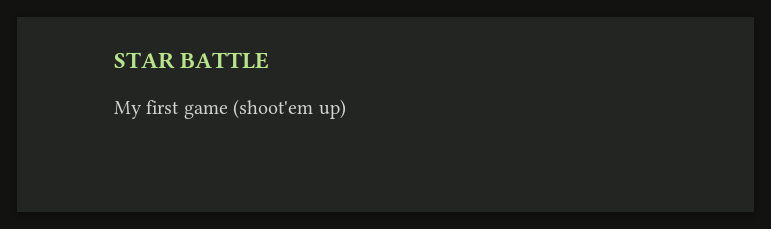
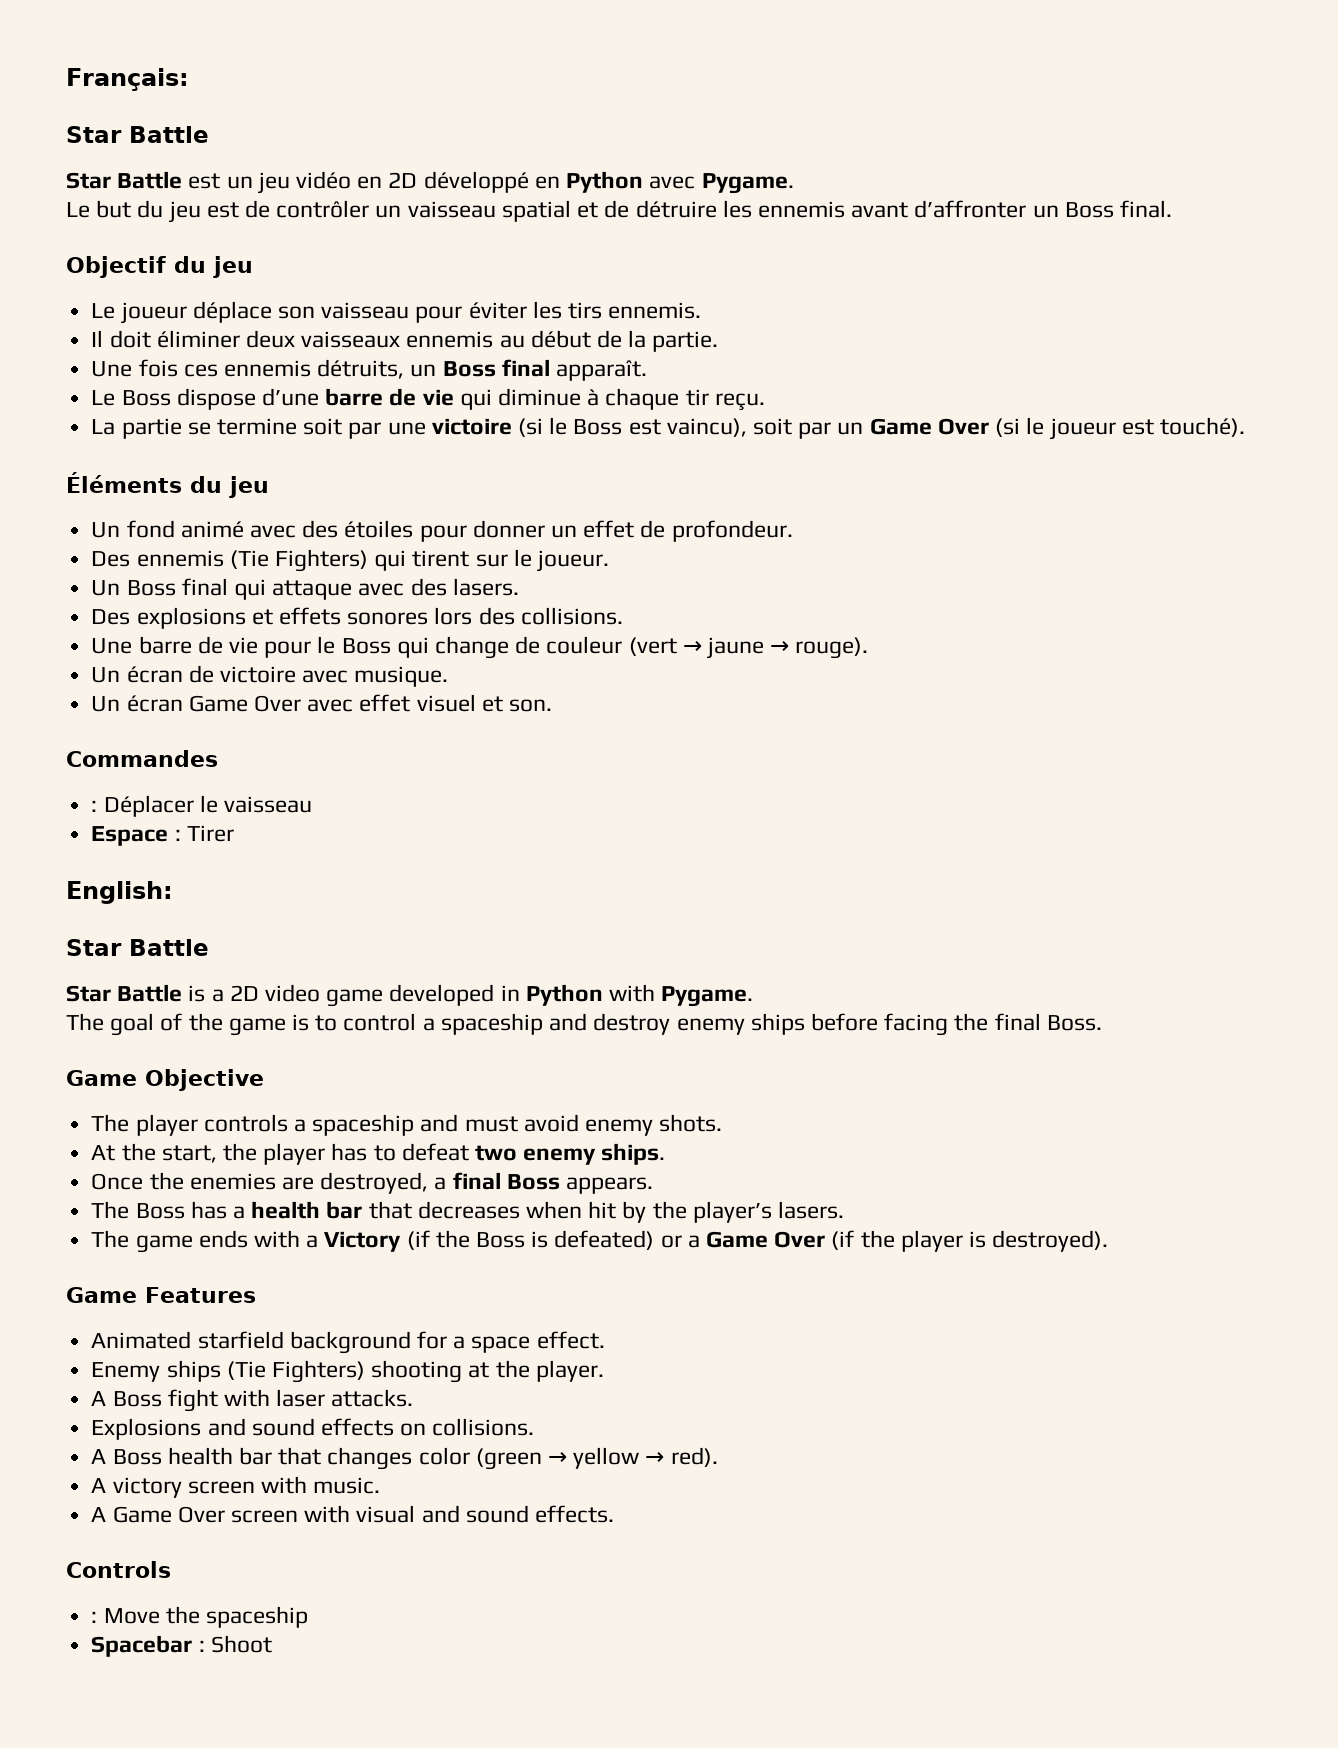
- STAR BATTLE
- My first game (shoot'em up)
+ Français:
+ Star Battle
+ Star Battle est un jeu vidéo en 2D développé en Python avec Pygame.
+ Le but du jeu est de contrôler un vaisseau spatial et de détruire les ennemis avant d’affronter un Boss final.
+ Objectif du jeu
+ Le joueur déplace son vaisseau pour éviter les tirs ennemis.
+ Il doit éliminer deux vaisseaux ennemis au début de la partie.
+ Une fois ces ennemis détruits, un Boss final apparaît.
+ Le Boss dispose d’une barre de vie qui diminue à chaque tir reçu.
+ La partie se termine soit par une victoire (si le Boss est vaincu), soit par un Game Over (si le joueur est touché).
+ Éléments du jeu
+ Un fond animé avec des étoiles pour donner un effet de profondeur.
+ Des ennemis (Tie Fighters) qui tirent sur le joueur.
+ Un Boss final qui attaque avec des lasers.
+ Des explosions et effets sonores lors des collisions.
+ Une barre de vie pour le Boss qui change de couleur (vert → jaune → rouge).
+ Un écran de victoire avec musique.
+ Un écran Game Over avec effet visuel et son.
+ Commandes
+ : Déplacer le vaisseau
+ Espace : Tirer
+ English:
+ Star Battle
+ Star Battle is a 2D video game developed in Python with Pygame.
+ The goal of the game is to control a spaceship and destroy enemy ships before facing the final Boss.
+ Game Objective
+ The player controls a spaceship and must avoid enemy shots.
+ At the start, the player has to defeat two enemy ships.
+ Once the enemies are destroyed, a final Boss appears.
+ The Boss has a health bar that decreases when hit by the player’s lasers.
+ The game ends with a Victory (if the Boss is defeated) or a Game Over (if the player is destroyed).
+ Game Features
+ Animated starfield background for a space effect.
+ Enemy ships (Tie Fighters) shooting at the player.
+ A Boss fight with laser attacks.
+ Explosions and sound effects on collisions.
+ A Boss health bar that changes color (green → yellow → red).
+ A victory screen with music.
+ A Game Over screen with visual and sound effects.
+ Controls
+ : Move the spaceship
+ Spacebar : Shoot

